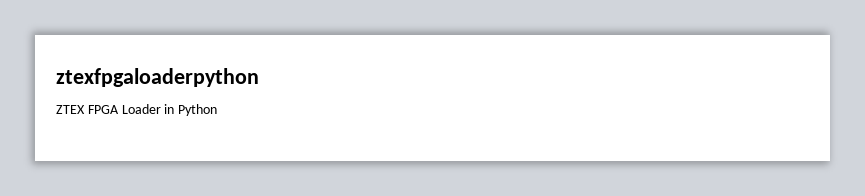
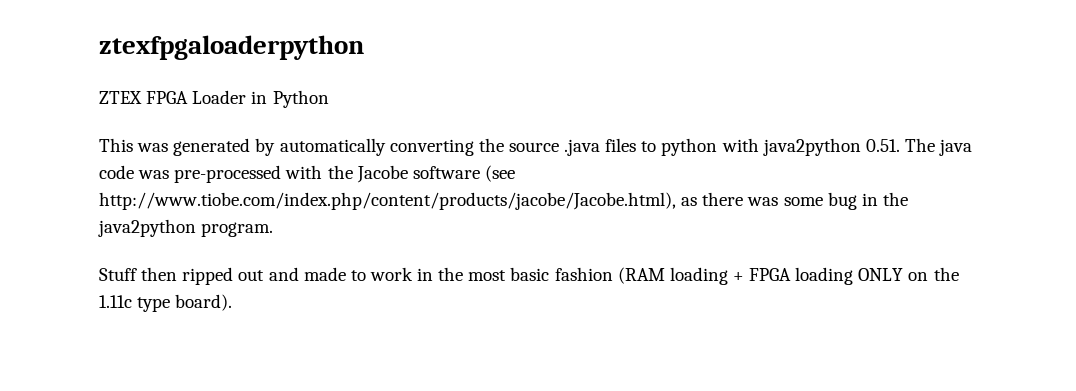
+ This was generated by automatically converting the source .java files to python with java2python 0.51. The java code was pre-processed with the Jacobe software (see http://www.tiobe.com/index.php/content/products/jacobe/Jacobe.html), as there was some bug in the java2python program.
+ Stuff then ripped out and made to work in the most basic fashion (RAM loading + FPGA loading ONLY on the 1.11c type board).

